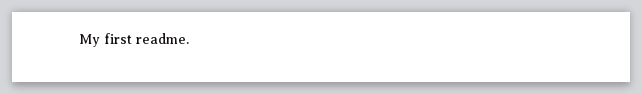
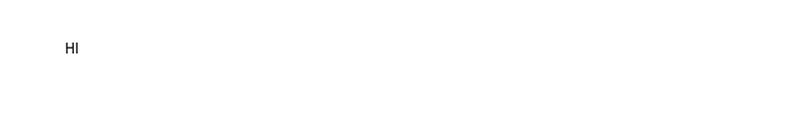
- My first readme.
+ HI

